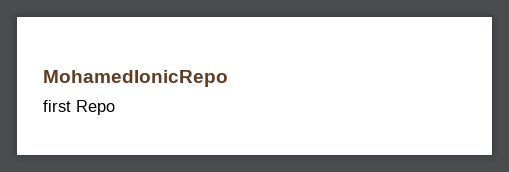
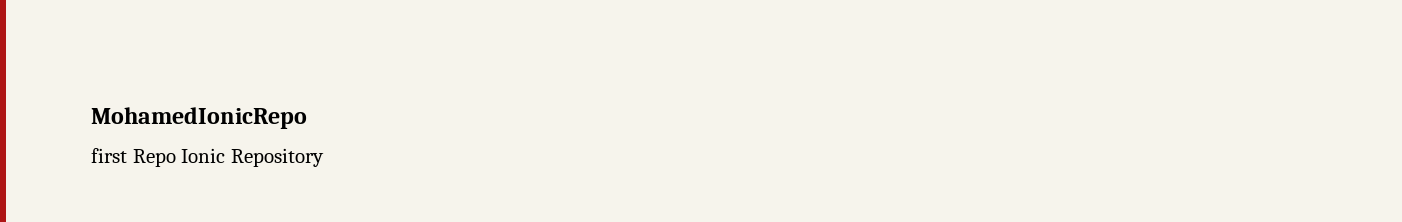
- first Repo
+ first Repo Ionic Repository

